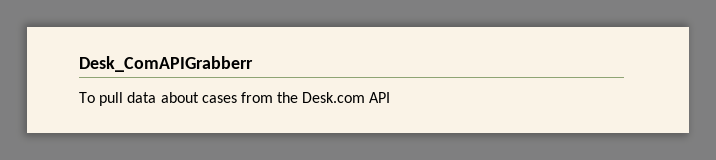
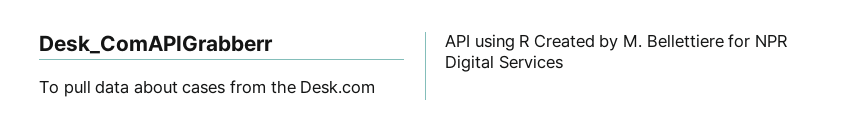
- To pull data about cases from the Desk.com API
+ To pull data about cases from the Desk.com API using R Created by M. Bellettiere for NPR Digital Services

